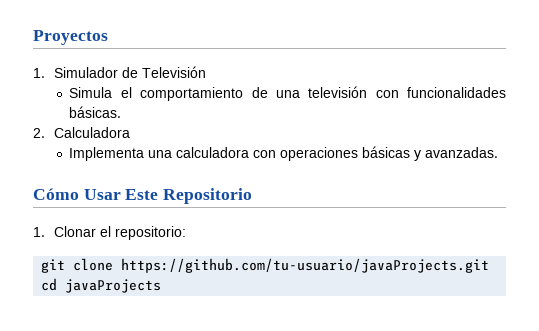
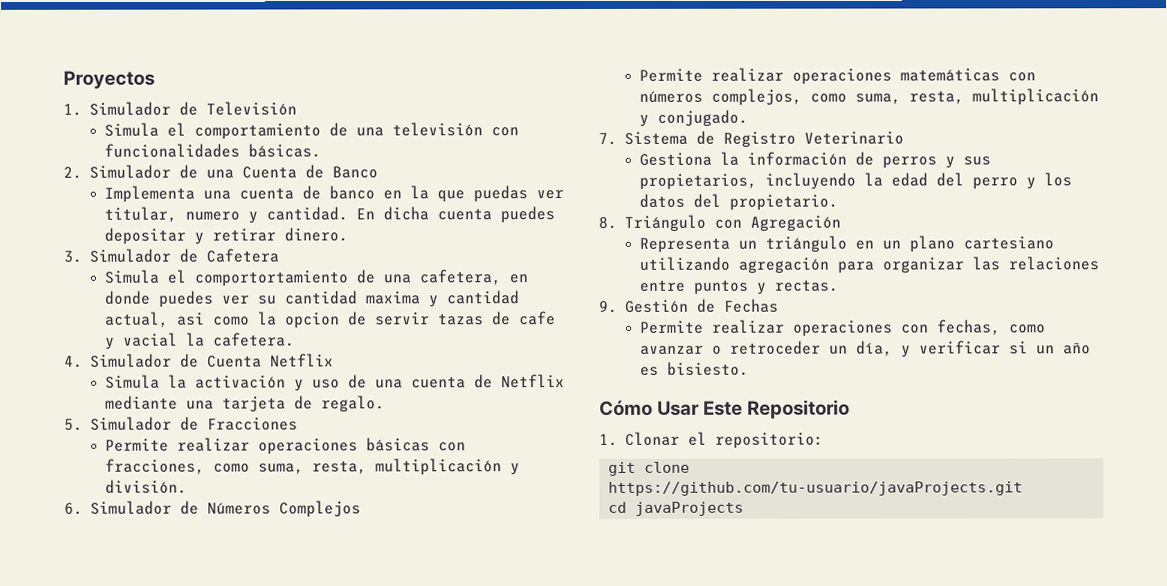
- 2. Calculadora
- Implementa una calculadora con operaciones básicas y avanzadas.
+ 2. Simulador de una Cuenta de Banco
+ Implementa una cuenta de banco en la que puedas ver titular, numero y cantidad. En dicha cuenta puedes depositar y retirar dinero.
+ 3. Simulador de Cafetera
+ Simula el comportortamiento de una cafetera, en donde puedes ver su cantidad maxima y cantidad actual, asi como la opcion de servir tazas de cafe y vacial la cafetera.
+ 4. Simulador de Cuenta Netflix
+ Simula la activación y uso de una cuenta de Netflix mediante una tarjeta de regalo.
+ 5. Simulador de Fracciones
+ Permite realizar operaciones básicas con fracciones, como suma, resta, multiplicación y división.
+ 6. Simulador de Números Complejos
+ Permite realizar operaciones matemáticas con números complejos, como suma, resta, multiplicación y conjugado.
+ 7. Sistema de Registro Veterinario
+ Gestiona la información de perros y sus propietarios, incluyendo la edad del perro y los datos del propietario.
+ 8. Triángulo con Agregación
+ Representa un triángulo en un plano cartesiano utilizando agregación para organizar las relaciones entre puntos y rectas.
+ 9. Gestión de Fechas
+ Permite realizar operaciones con fechas, como avanzar o retroceder un día, y verificar si un año es bisiesto.

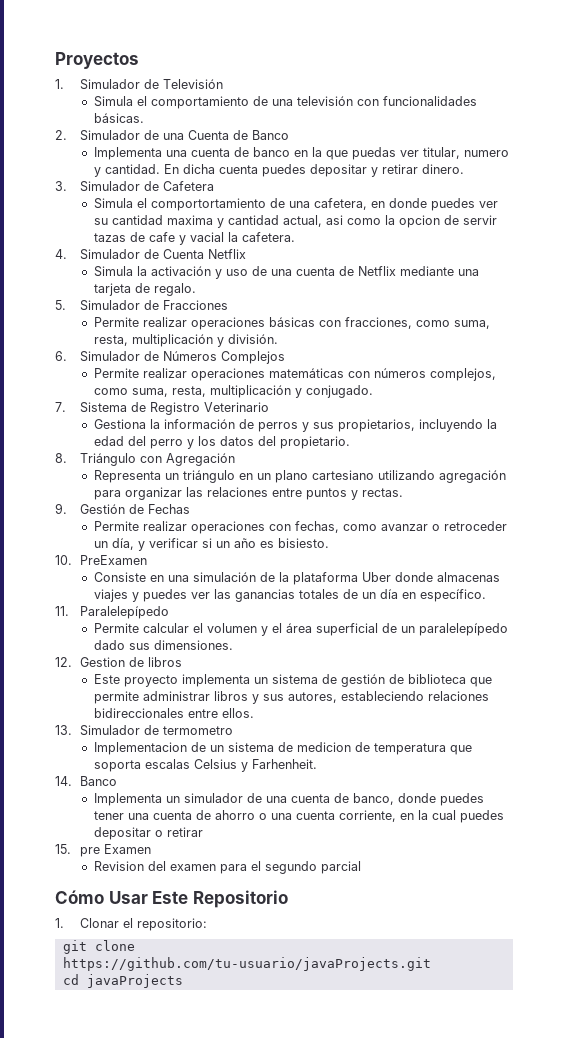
+ 10. PreExamen
+ Consiste en una simulación de la plataforma Uber donde almacenas viajes y puedes ver las ganancias totales de un día en específico.
+ 11. Paralelepípedo
+ Permite calcular el volumen y el área superficial de un paralelepípedo dado sus dimensiones.
+ 12. Gestion de libros
+ Este proyecto implementa un sistema de gestión de biblioteca que permite administrar libros y sus autores, estableciendo relaciones bidireccionales entre ellos.
+ 13. Simulador de termometro
+ Implementacion de un sistema de medicion de temperatura que soporta escalas Celsius y Farhenheit.
+ 14. Banco
+ Implementa un simulador de una cuenta de banco, donde puedes tener una cuenta de ahorro o una cuenta corriente, en la cual puedes depositar o retirar
+ 15. pre Examen
+ Revision del examen para el segundo parcial

